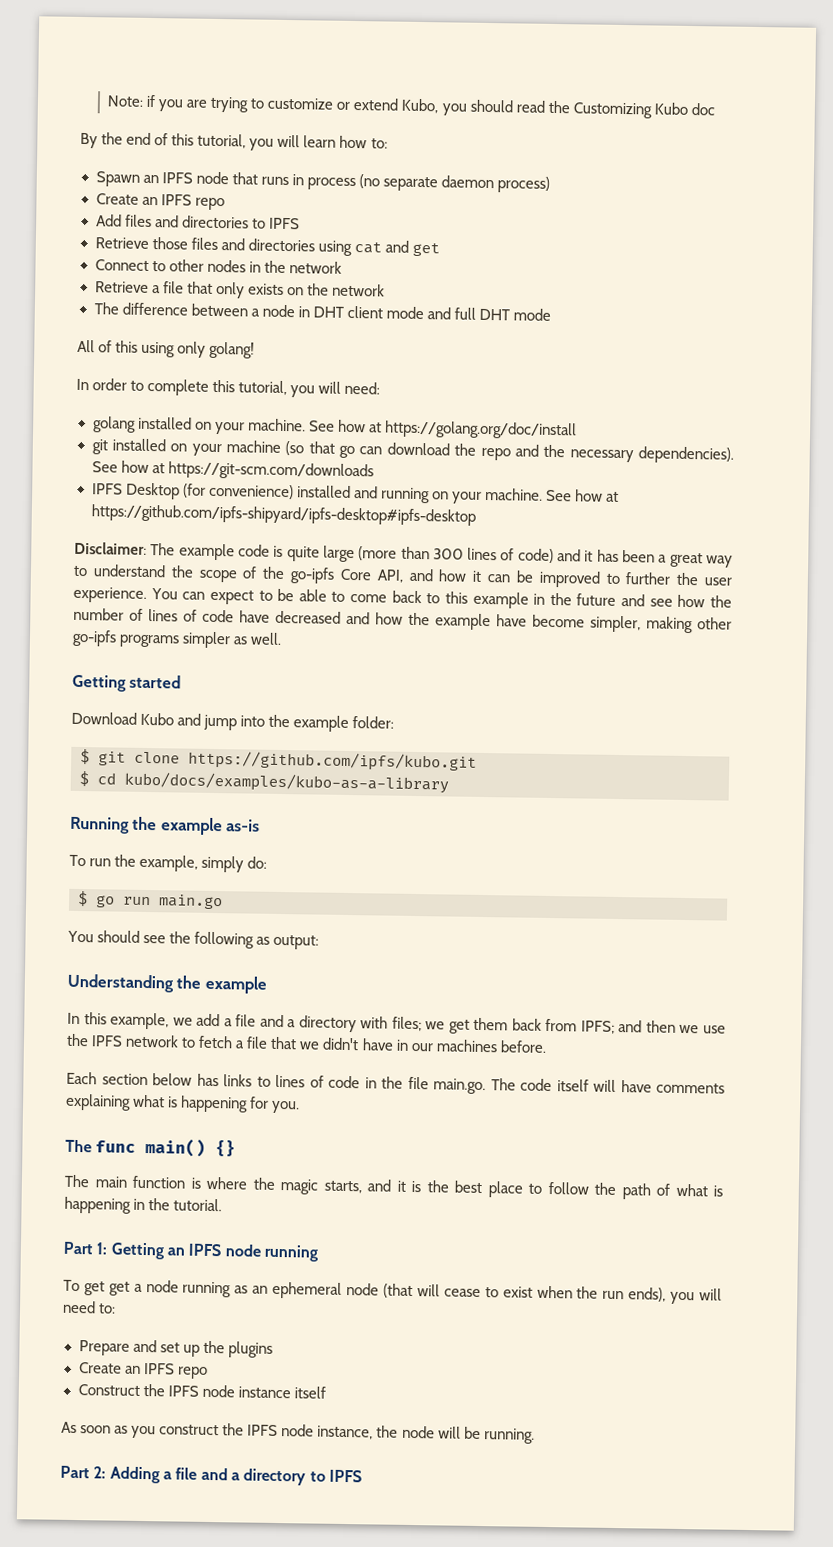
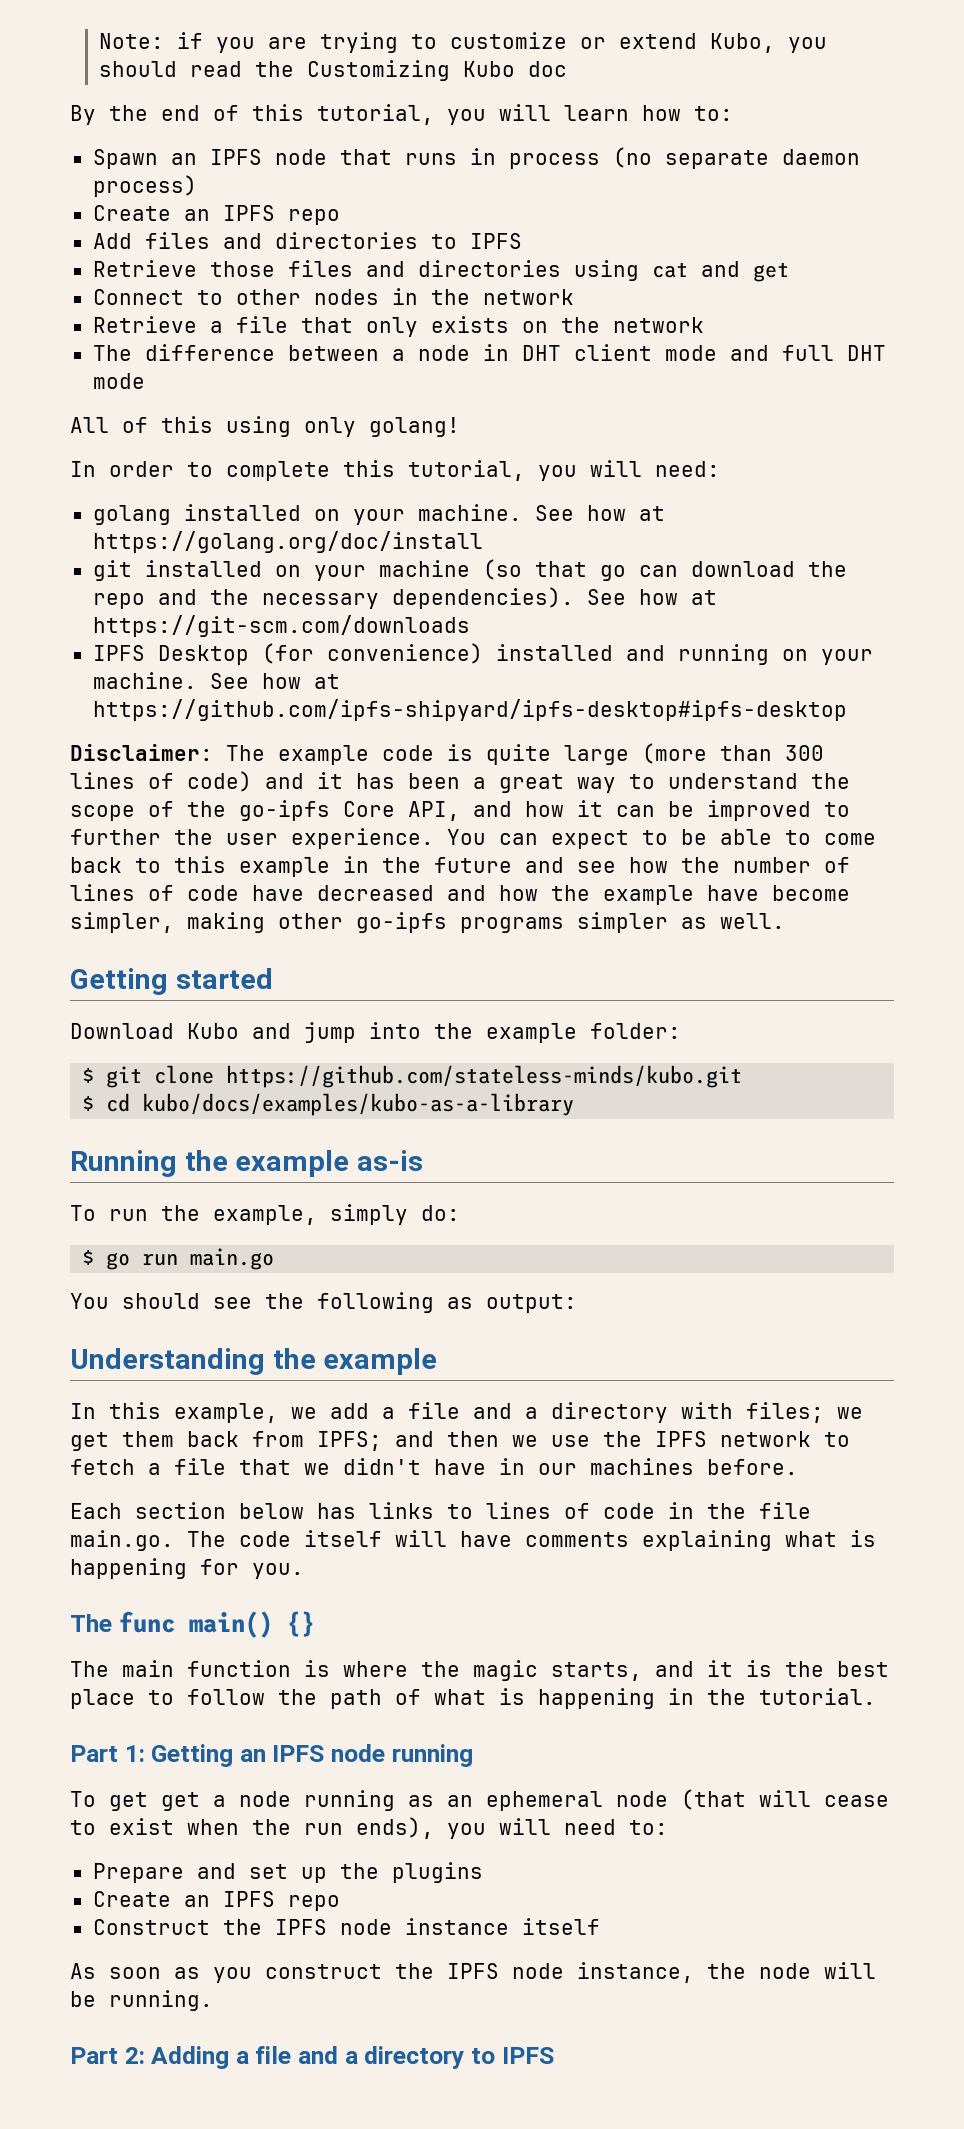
- $ git clone https://github.com/ipfs/kubo.git
+ $ git clone https://github.com/stateless-minds/kubo.git

